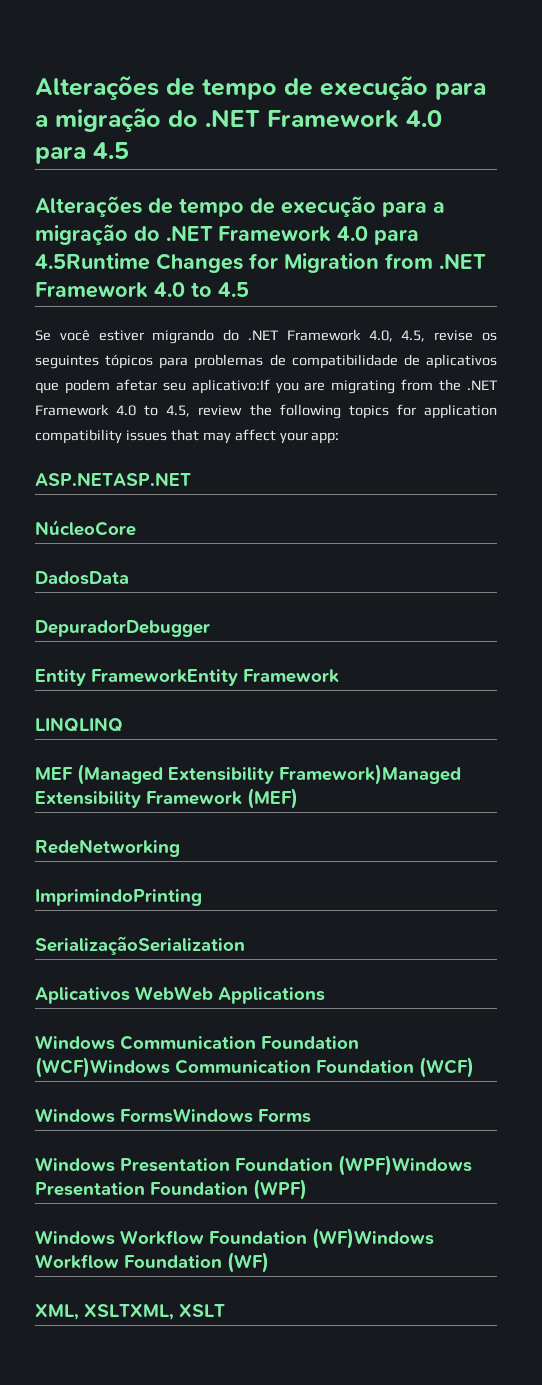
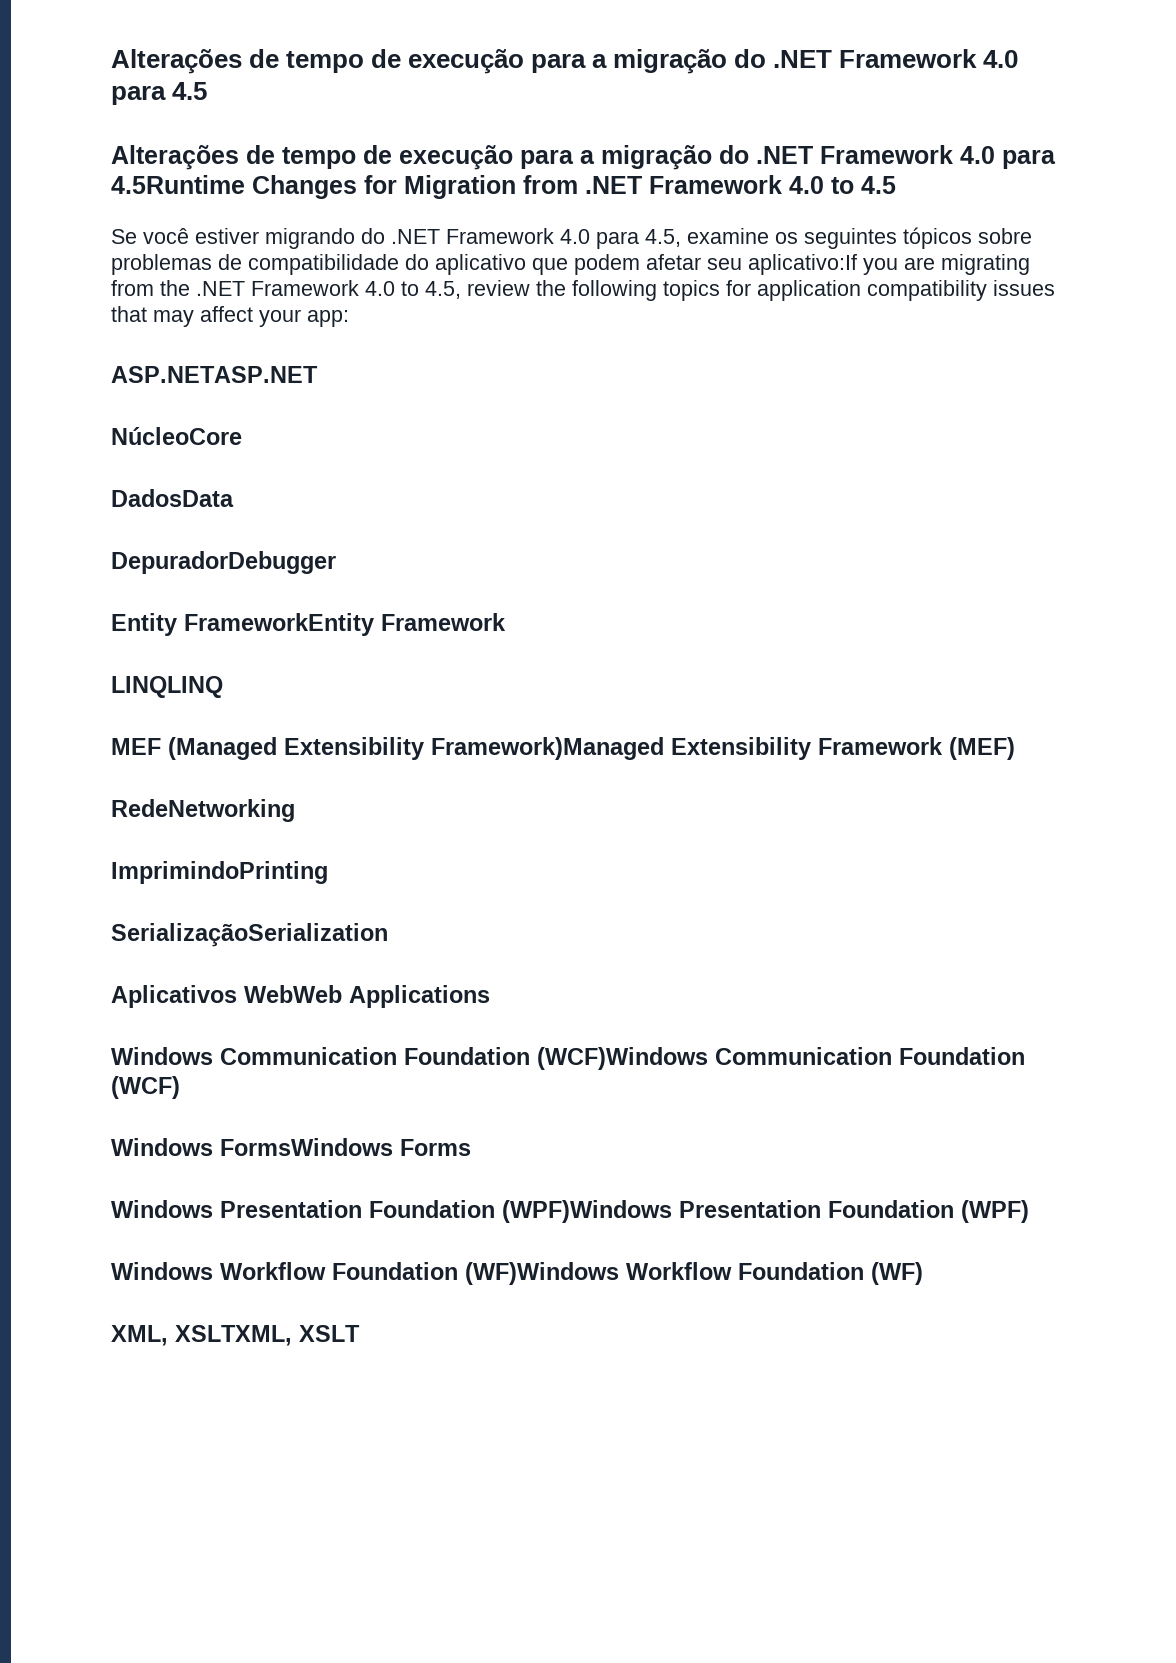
- Se você estiver migrando do .NET Framework 4.0, 4.5, revise os seguintes tópicos para problemas de compatibilidade de aplicativos que podem afetar seu aplicativo:If you are migrating from the .NET Framework 4.0 to 4.5, review the following topics for application compatibility issues that may affect your app:
+ Se você estiver migrando do .NET Framework 4.0 para 4.5, examine os seguintes tópicos sobre problemas de compatibilidade do aplicativo que podem afetar seu aplicativo:If you are migrating from the .NET Framework 4.0 to 4.5, review the following topics for application compatibility issues that may affect your app:

